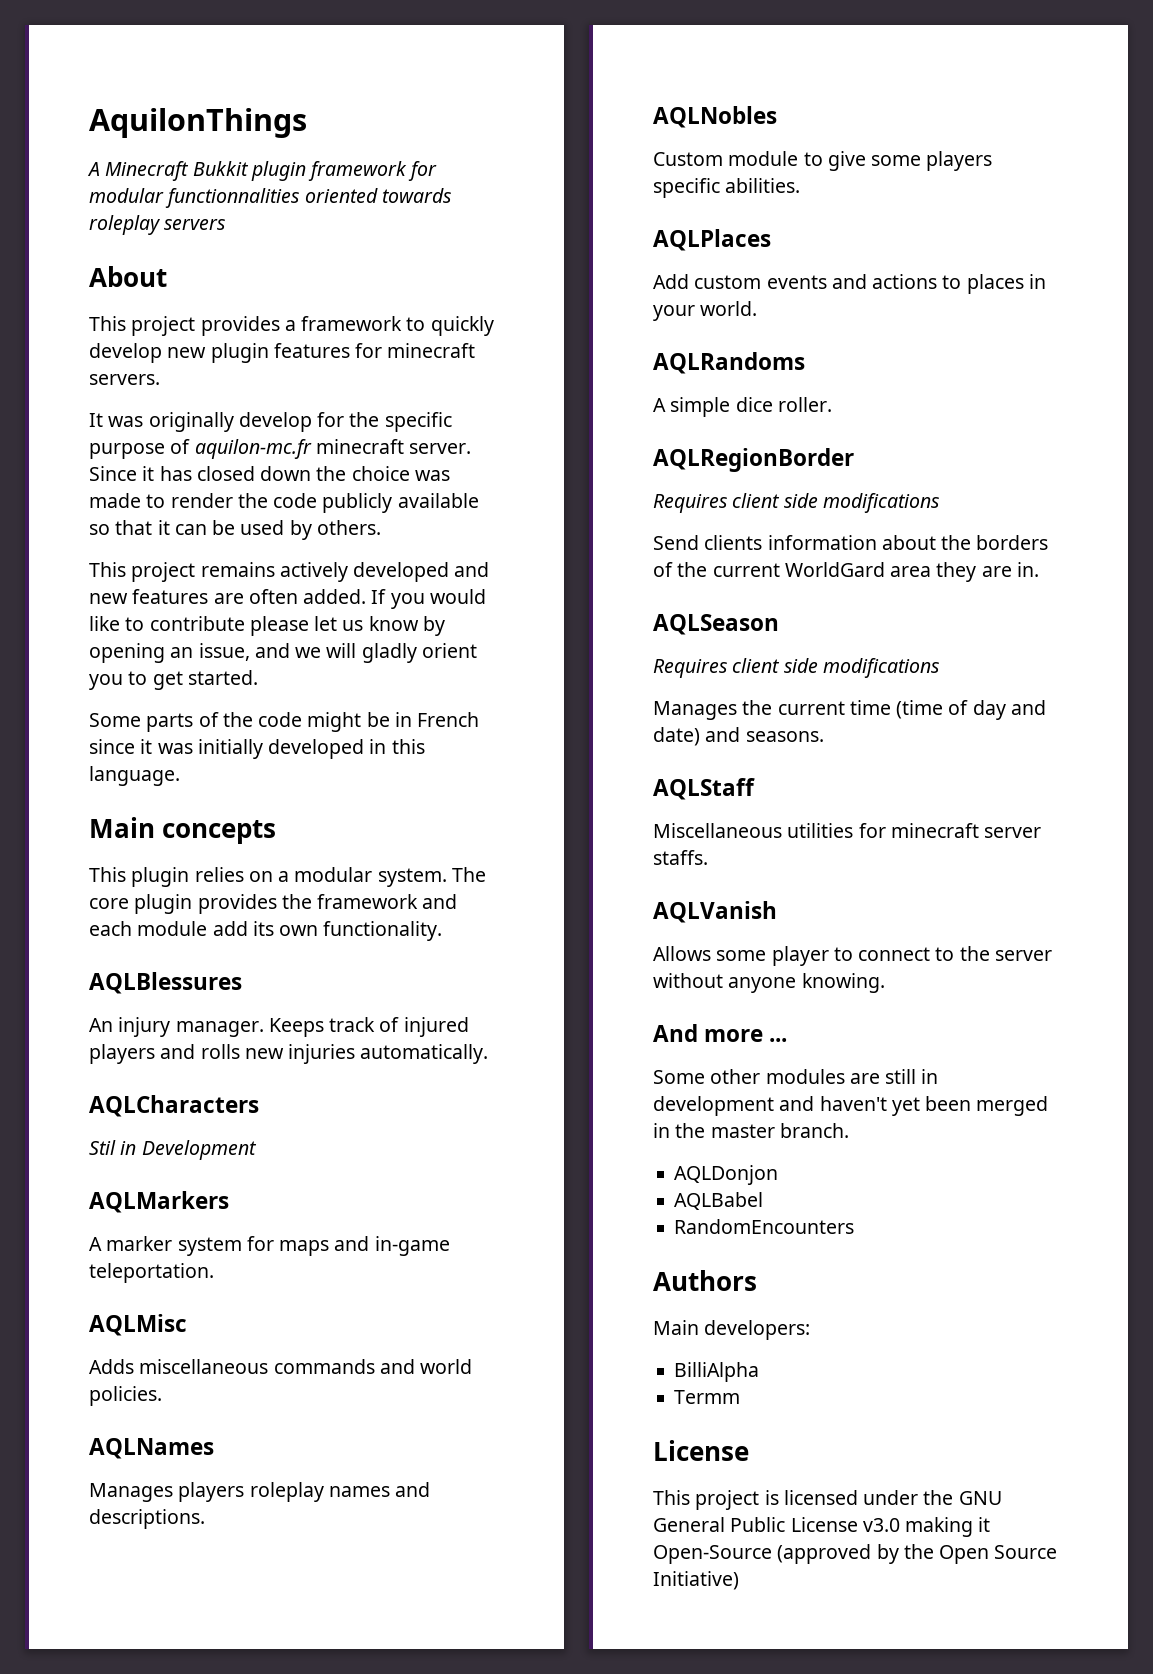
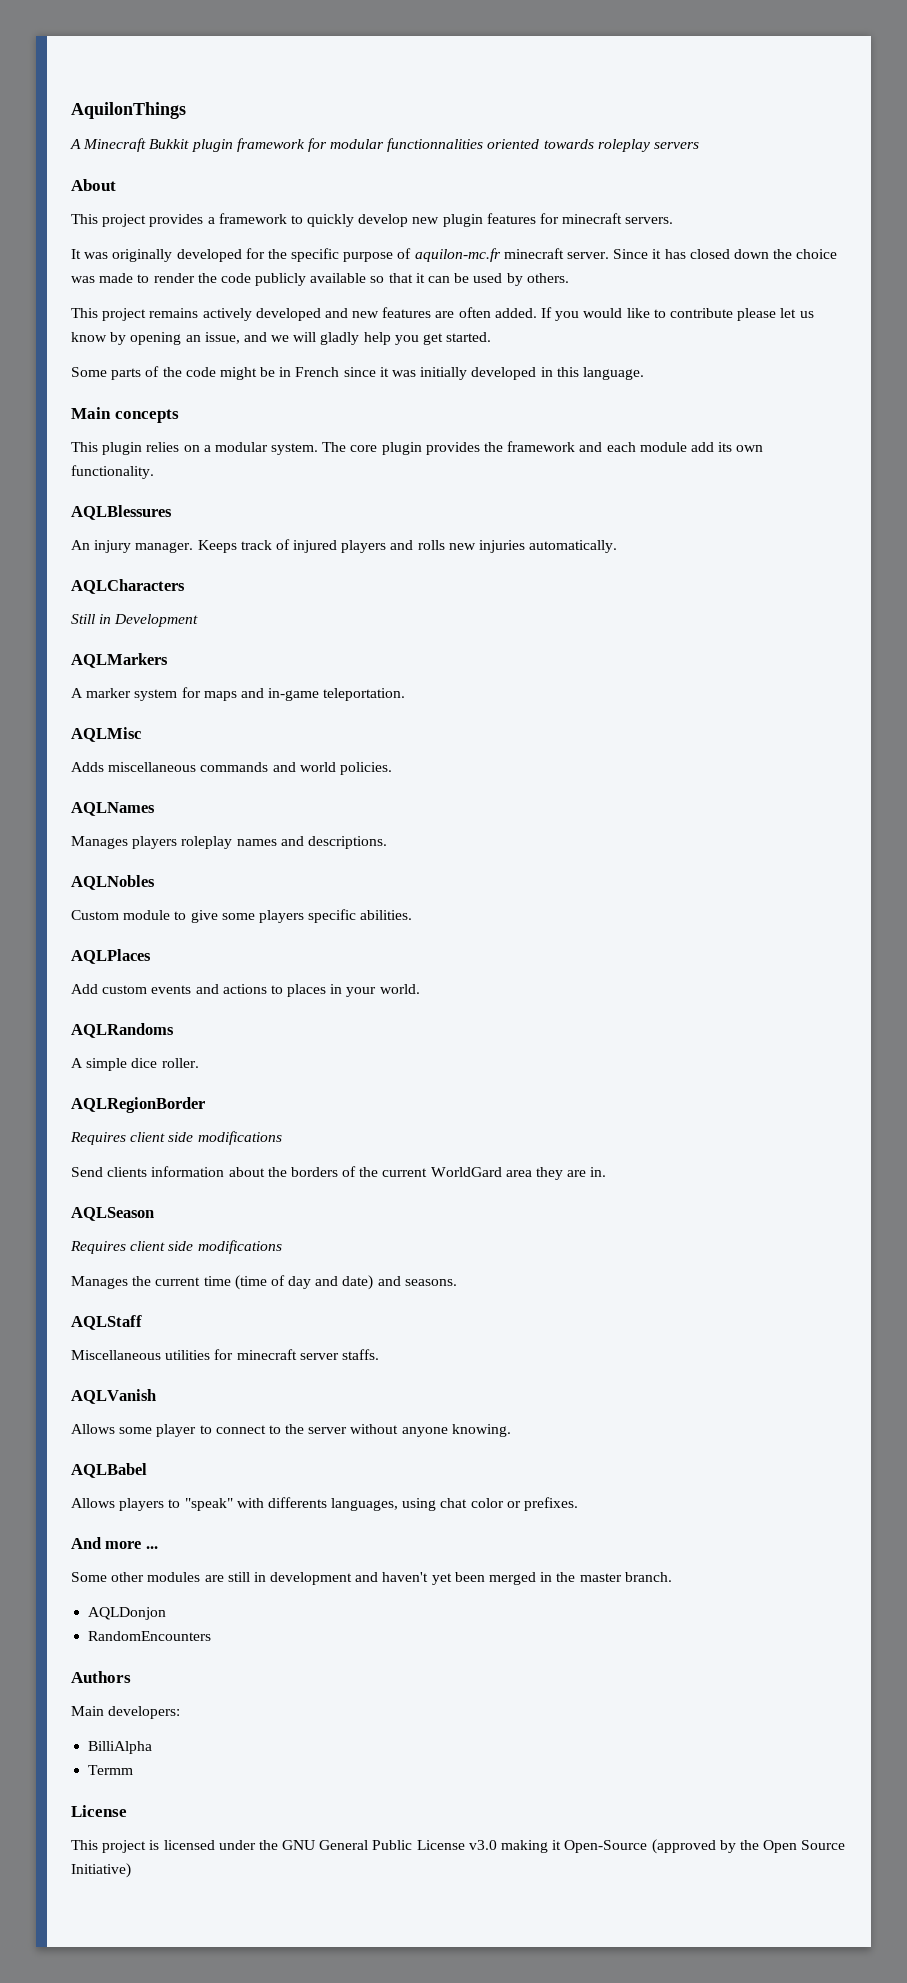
- It was originally develop for the specific purpose of aquilon-mc.fr minecraft server.
+ It was originally developed for the specific purpose of aquilon-mc.fr minecraft server.
- If you would like to contribute please let us know by opening an issue, and we will gladly orient you to get started.
+ If you would like to contribute please let us know by opening an issue, and we will gladly help you get started.
- Stil in Development
+ Still in Development
+ AQLBabel
+ Allows players to "speak" with differents languages, using chat color or prefixes.
- AQLBabel

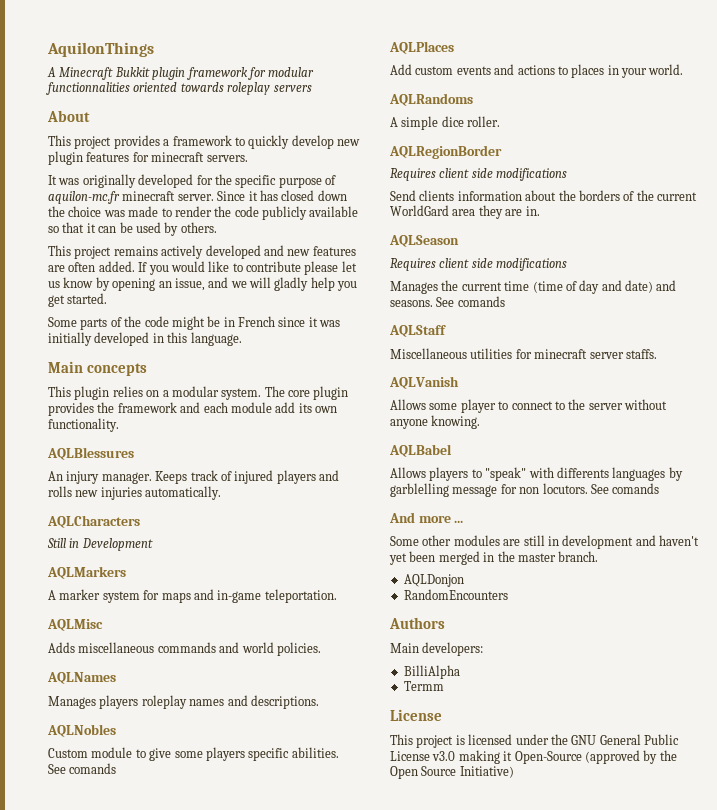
- Custom module to give some players specific abilities.
+ Custom module to give some players specific abilities. See comands
- Manages the current time (time of day and date) and seasons.
+ Manages the current time (time of day and date) and seasons. See comands
- Allows players to "speak" with differents languages, using chat color or prefixes.
+ Allows players to "speak" with differents languages by garblelling message for non locutors. See comands

